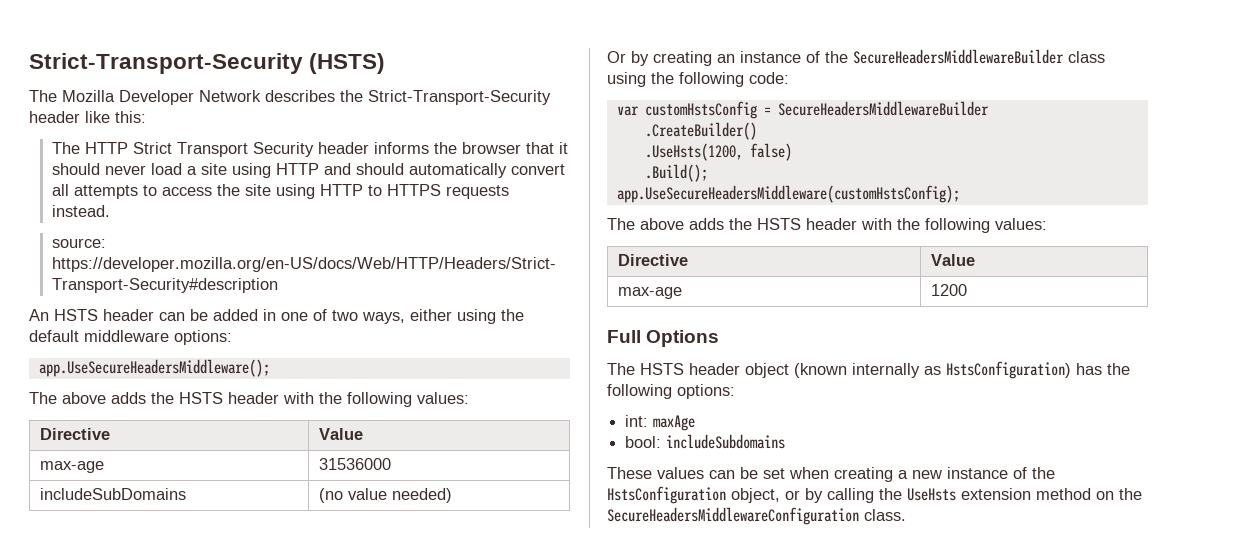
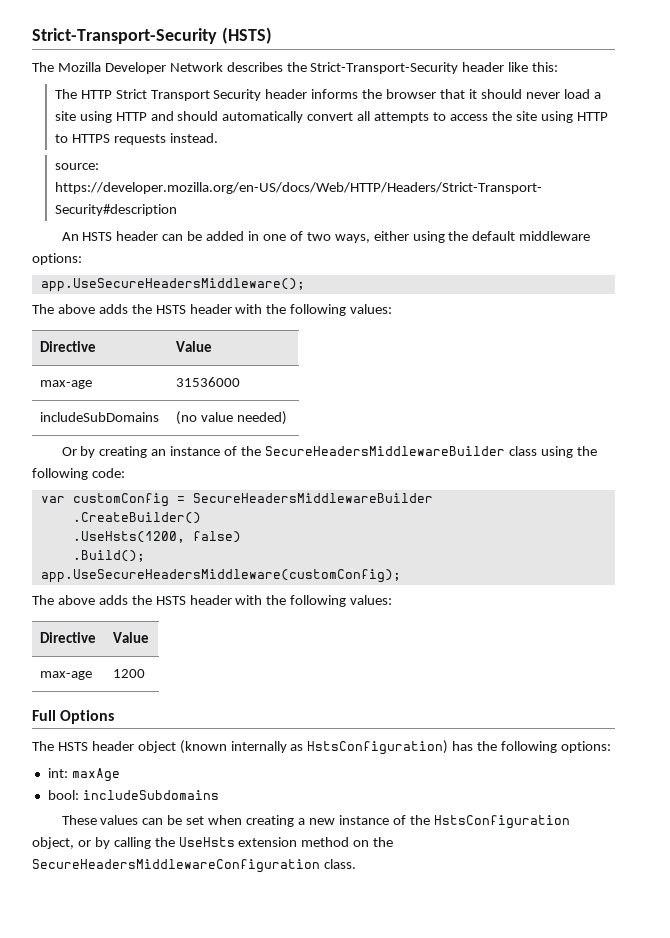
- var customHstsConfig = SecureHeadersMiddlewareBuilder
+ var customConfig = SecureHeadersMiddlewareBuilder
- app.UseSecureHeadersMiddleware(customHstsConfig);
+ app.UseSecureHeadersMiddleware(customConfig);

